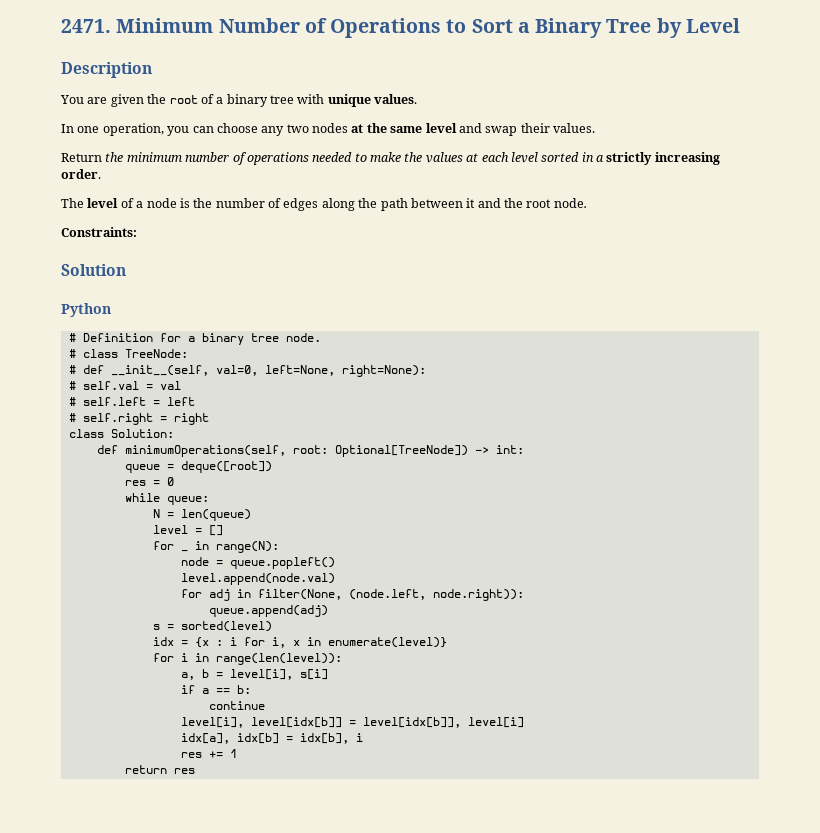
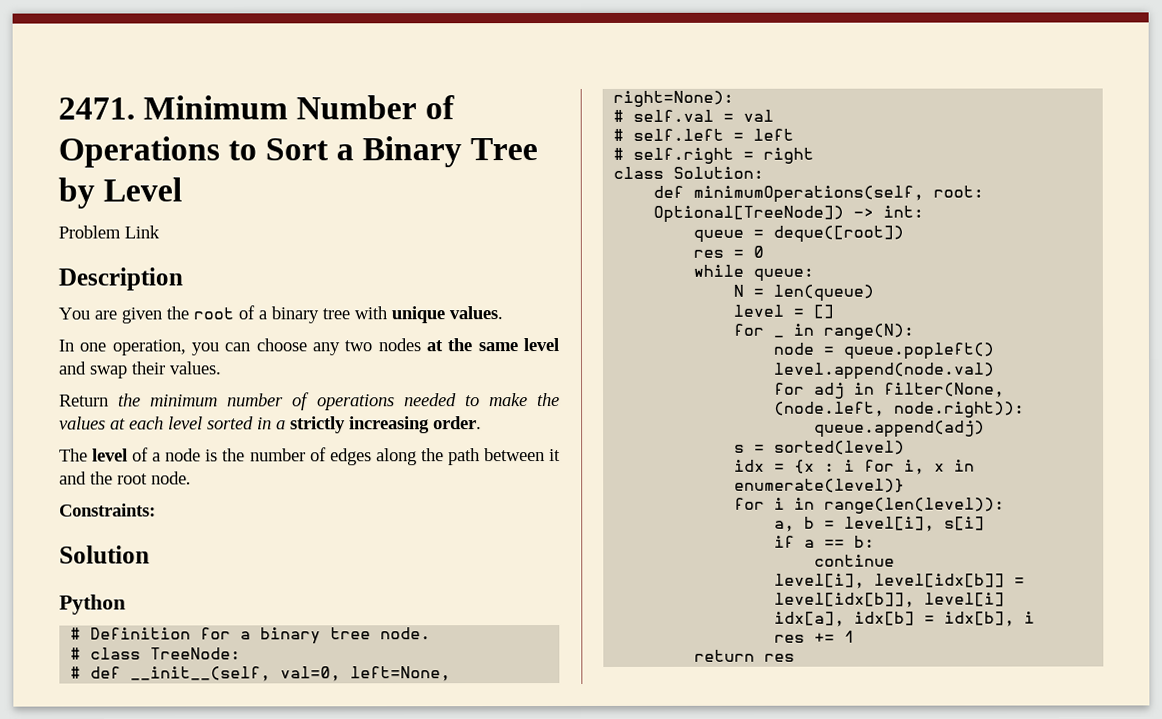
+ Problem Link

